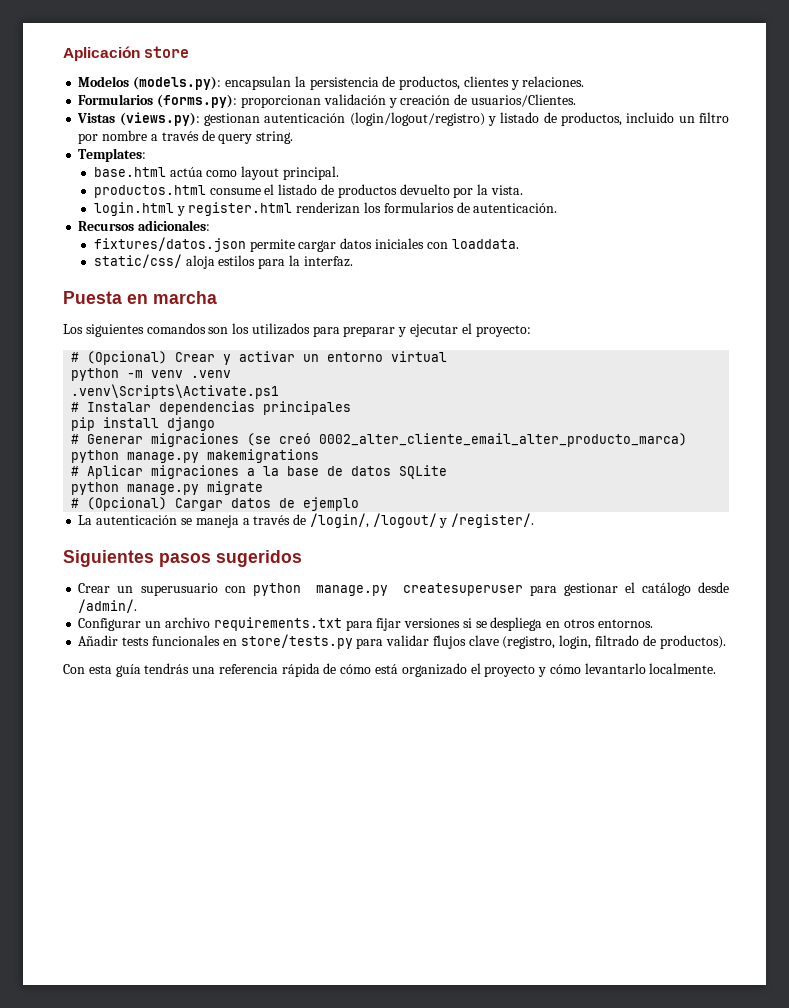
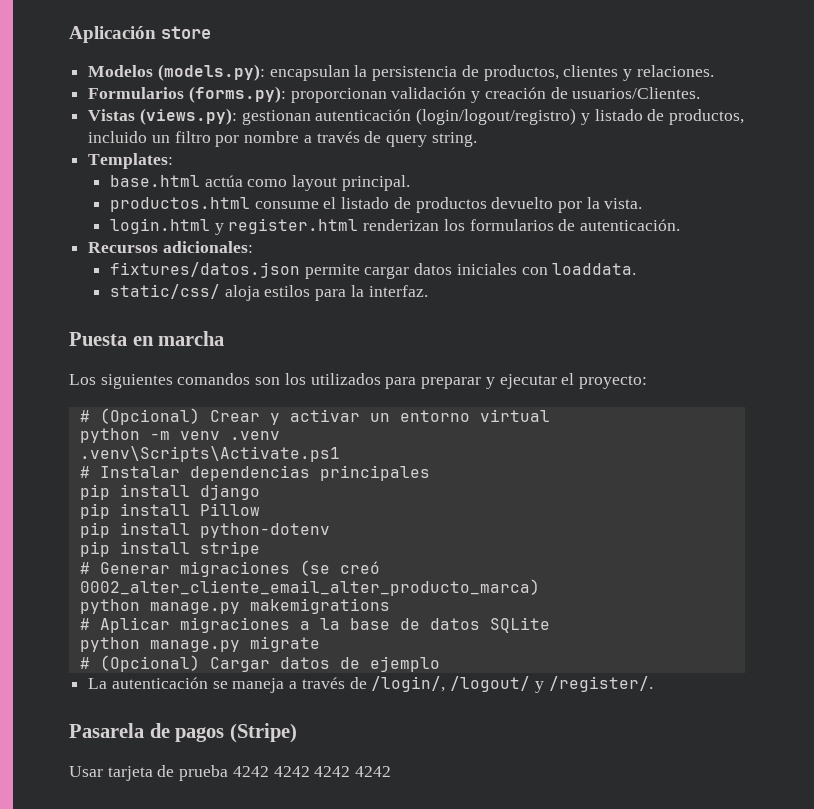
+ pip install Pillow
+ pip install python-dotenv
+ pip install stripe
- Siguientes pasos sugeridos
- Crear un superusuario con python manage.py createsuperuser para gestionar el catálogo desde /admin/.
- Configurar un archivo requirements.txt para fijar versiones si se despliega en otros entornos.
- Añadir tests funcionales en store/tests.py para validar flujos clave (registro, login, filtrado de productos).
- Con esta guía tendrás una referencia rápida de cómo está organizado el proyecto y cómo levantarlo localmente.
+ Pasarela de pagos (Stripe)
+ Usar tarjeta de prueba 4242 4242 4242 4242

